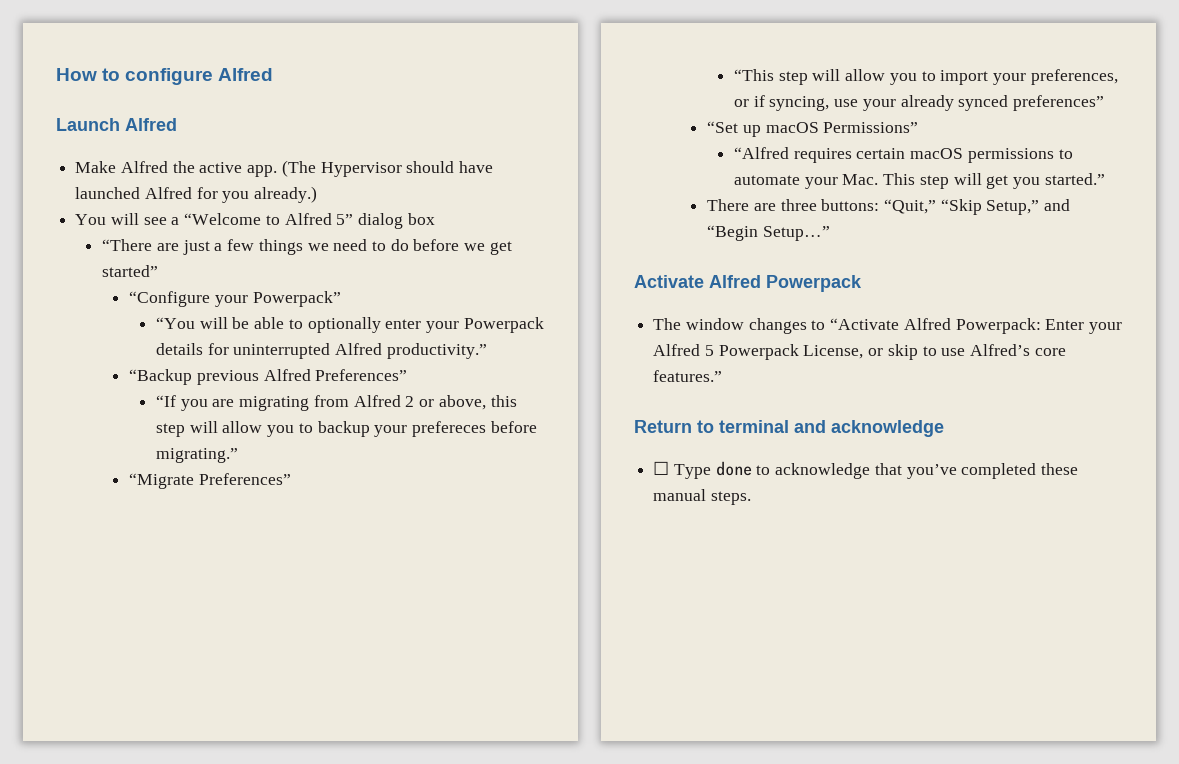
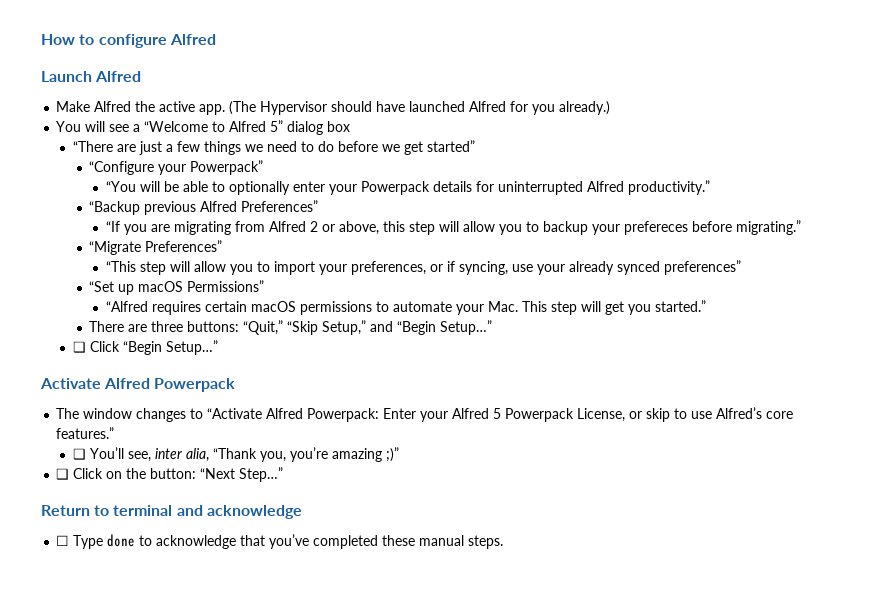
+ ❑ Click “Begin Setup…”
+ ❑ You’ll see, inter alia, “Thank you, you’re amazing ;)”
+ ❑ Click on the button: “Next Step…”

